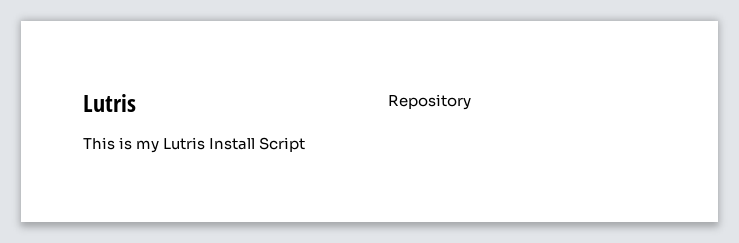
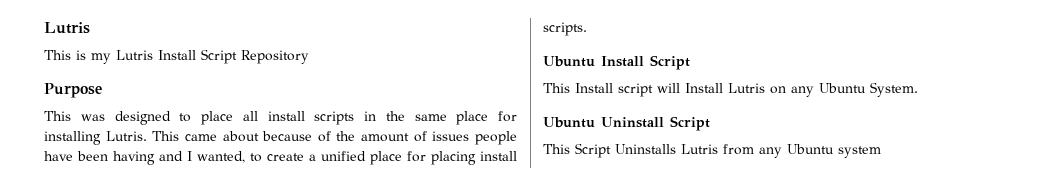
+ Purpose
+ This was designed to place all install scripts in the same place for installing Lutris. This came about because of the amount of issues people have been having and I wanted, to create a unified place for placing install scripts.
+ Ubuntu Install Script
+ This Install script will Install Lutris on any Ubuntu System.
+ Ubuntu Uninstall Script
+ This Script Uninstalls Lutris from any Ubuntu system

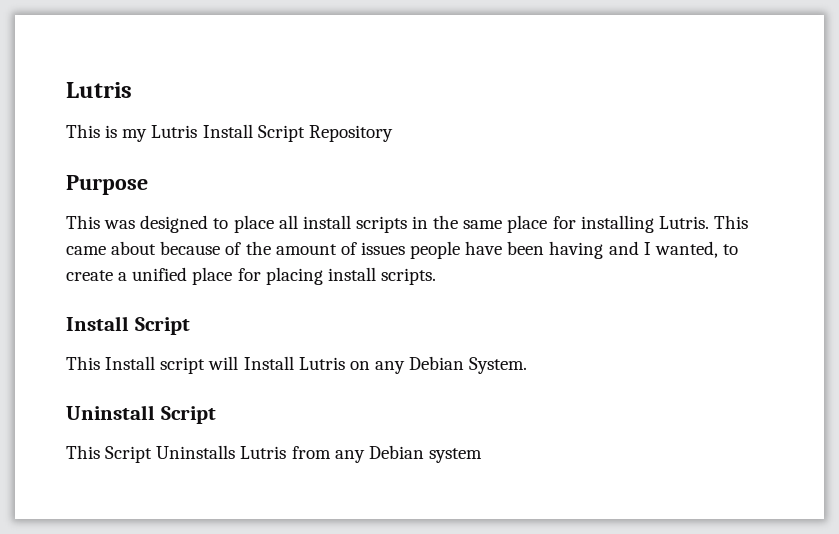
  This came about because of the amount of issues people have been having and I wanted, to create a unified place for placing install scripts.
- Ubuntu Install Script
+ Install Script
- This Install script will Install Lutris on any Ubuntu System.
+ This Install script will Install Lutris on any Debian System.
- Ubuntu Uninstall Script
+ Uninstall Script
- This Script Uninstalls Lutris from any Ubuntu system
+ This Script Uninstalls Lutris from any Debian system

